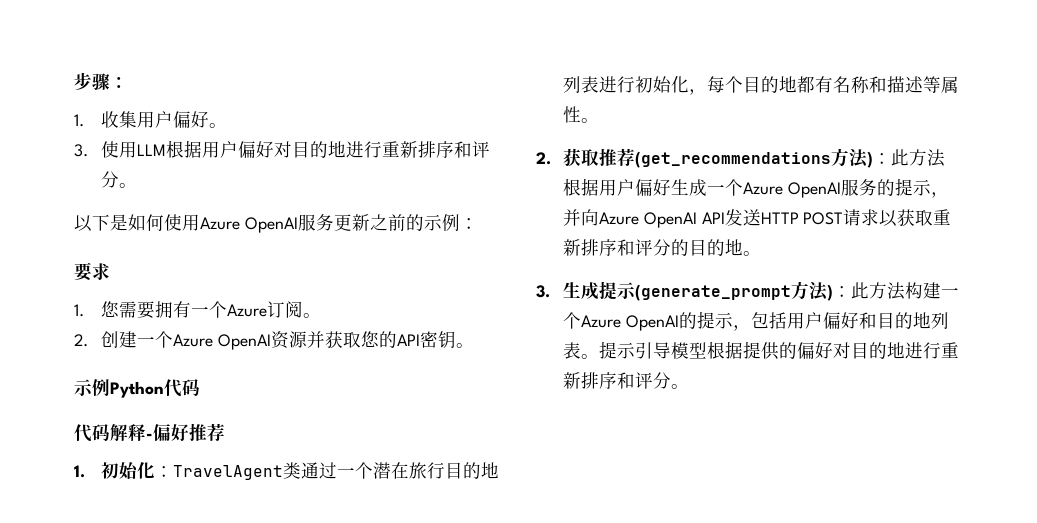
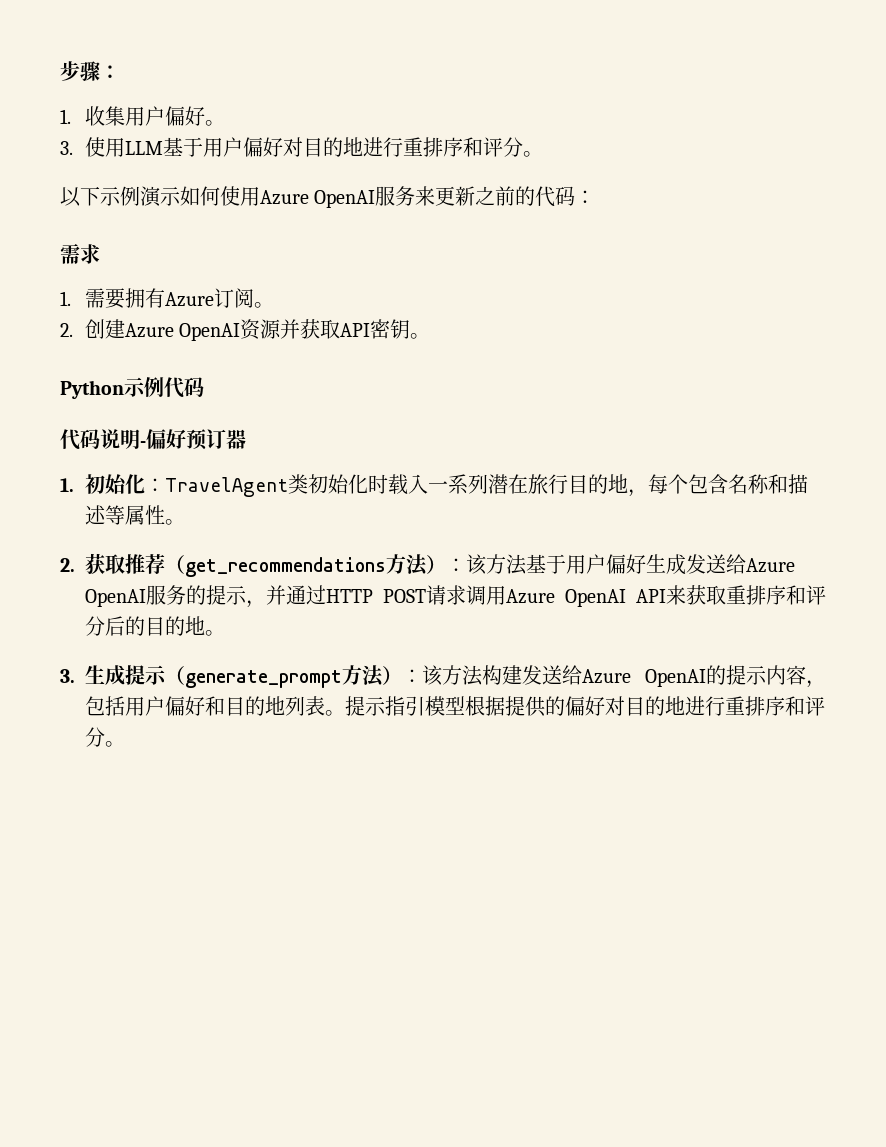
- 3.使用LLM根据用户偏好对目的地进行重新排序和评分。
+ 3.使用LLM基于用户偏好对目的地进行重排序和评分。
- 以下是如何使用Azure OpenAI服务更新之前的示例：
- 要求
+ 以下示例演示如何使用Azure OpenAI服务来更新之前的代码：
+ 需求
- 1.您需要拥有一个Azure订阅。
+ 1.需要拥有Azure订阅。
- 2.创建一个Azure OpenAI资源并获取您的API密钥。
+ 2.创建Azure OpenAI资源并获取API密钥。
- 示例Python代码
+ Python示例代码
- 代码解释-偏好推荐
+ 代码说明-偏好预订器
- 1.初始化：TravelAgent类通过一个潜在旅行目的地列表进行初始化，每个目的地都有名称和描述等属性。
+ 1.初始化：TravelAgent类初始化时载入一系列潜在旅行目的地，每个包含名称和描述等属性。
- 2.获取推荐(get_recommendations方法)：此方法根据用户偏好生成一个Azure OpenAI服务的提示，并向Azure OpenAI API发送HTTP POST请求以获取重新排序和评分的目的地。
+ 2.获取推荐（get_recommendations方法）：该方法基于用户偏好生成发送给Azure OpenAI服务的提示，并通过HTTP POST请求调用Azure OpenAI API来获取重排序和评分后的目的地。
- 3.生成提示(generate_prompt方法)：此方法构建一个Azure OpenAI的提示，包括用户偏好和目的地列表。
+ 3.生成提示（generate_prompt方法）：该方法构建发送给Azure OpenAI的提示内容，包括用户偏好和目的地列表。
- 提示引导模型根据提供的偏好对目的地进行重新排序和评分。
+ 提示指引模型根据提供的偏好对目的地进行重排序和评分。

